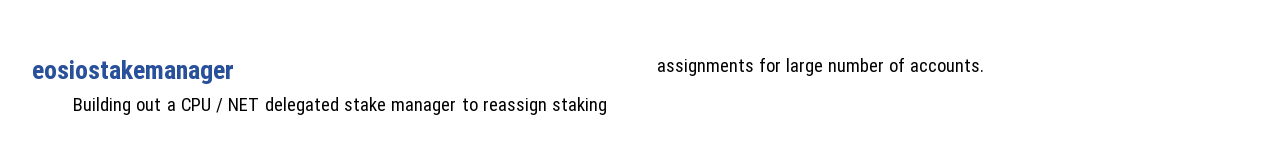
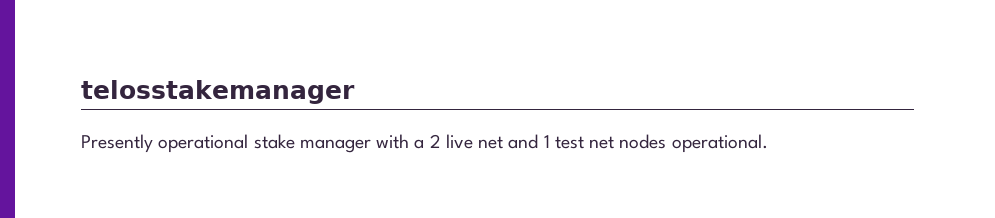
- eosiostakemanager
- Building out a CPU / NET delegated stake manager to reassign staking assignments for large number of accounts.
+ telosstakemanager
+ Presently operational stake manager with a 2 live net and 1 test net nodes operational.

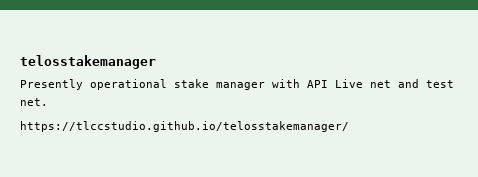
- Presently operational stake manager with a 2 live net and 1 test net nodes operational.
+ Presently operational stake manager with API Live net and test net.
+ https://tlccstudio.github.io/telosstakemanager/

